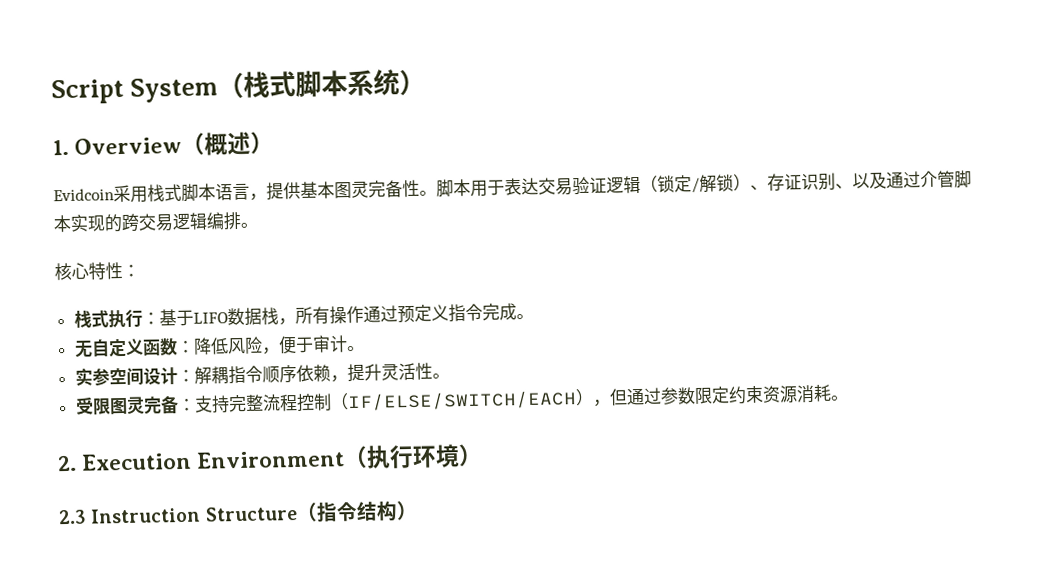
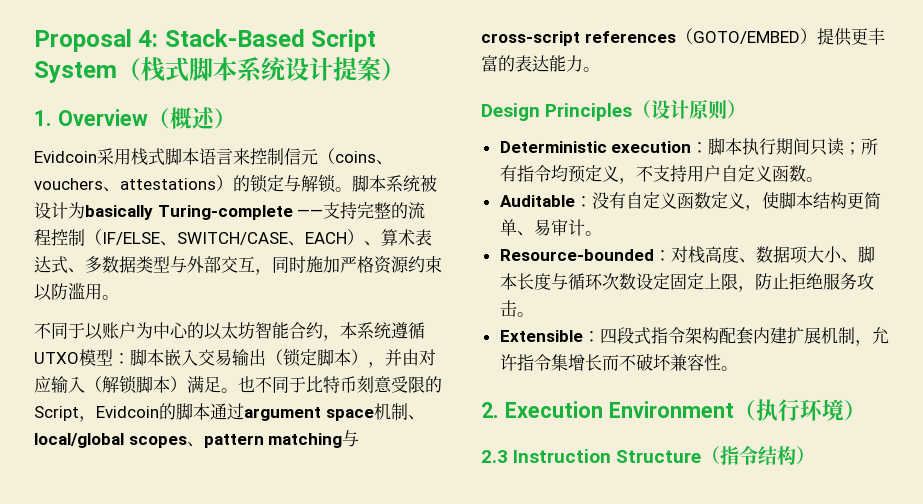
- Script System（栈式脚本系统）
+ Proposal 4: Stack-Based Script System（栈式脚本系统设计提案）
- Evidcoin采用栈式脚本语言，提供基本图灵完备性。脚本用于表达交易验证逻辑（锁定/解锁）、存证识别、以及通过介管脚本实现的跨交易逻辑编排。
- 核心特性：
- 栈式执行：基于LIFO数据栈，所有操作通过预定义指令完成。
- 无自定义函数：降低风险，便于审计。
- 实参空间设计：解耦指令顺序依赖，提升灵活性。
- 受限图灵完备：支持完整流程控制（IF/ELSE/SWITCH/EACH），但通过参数限定约束资源消耗。
+ Evidcoin采用栈式脚本语言来控制信元（coins、vouchers、attestations）的锁定与解锁。脚本系统被设计为basically Turing-complete ——支持完整的流程控制（IF/ELSE、SWITCH/CASE、EACH）、算术表达式、多数据类型与外部交互，同时施加严格资源约束以防滥用。
+ 不同于以账户为中心的以太坊智能合约，本系统遵循UTXO模型：脚本嵌入交易输出（锁定脚本），并由对应输入（解锁脚本）满足。也不同于比特币刻意受限的Script，Evidcoin的脚本通过argument space机制、local/global scopes、pattern matching与cross-script references（GOTO/EMBED）提供更丰富的表达能力。
+ Design Principles（设计原则）
+ Deterministic execution：脚本执行期间只读；所有指令均预定义，不支持用户自定义函数。
+ Auditable：没有自定义函数定义，使脚本结构更简单、易审计。
+ Resource-bounded：对栈高度、数据项大小、脚本长度与循环次数设定固定上限，防止拒绝服务攻击。
+ Extensible：四段式指令架构配套内建扩展机制，允许指令集增长而不破坏兼容性。

